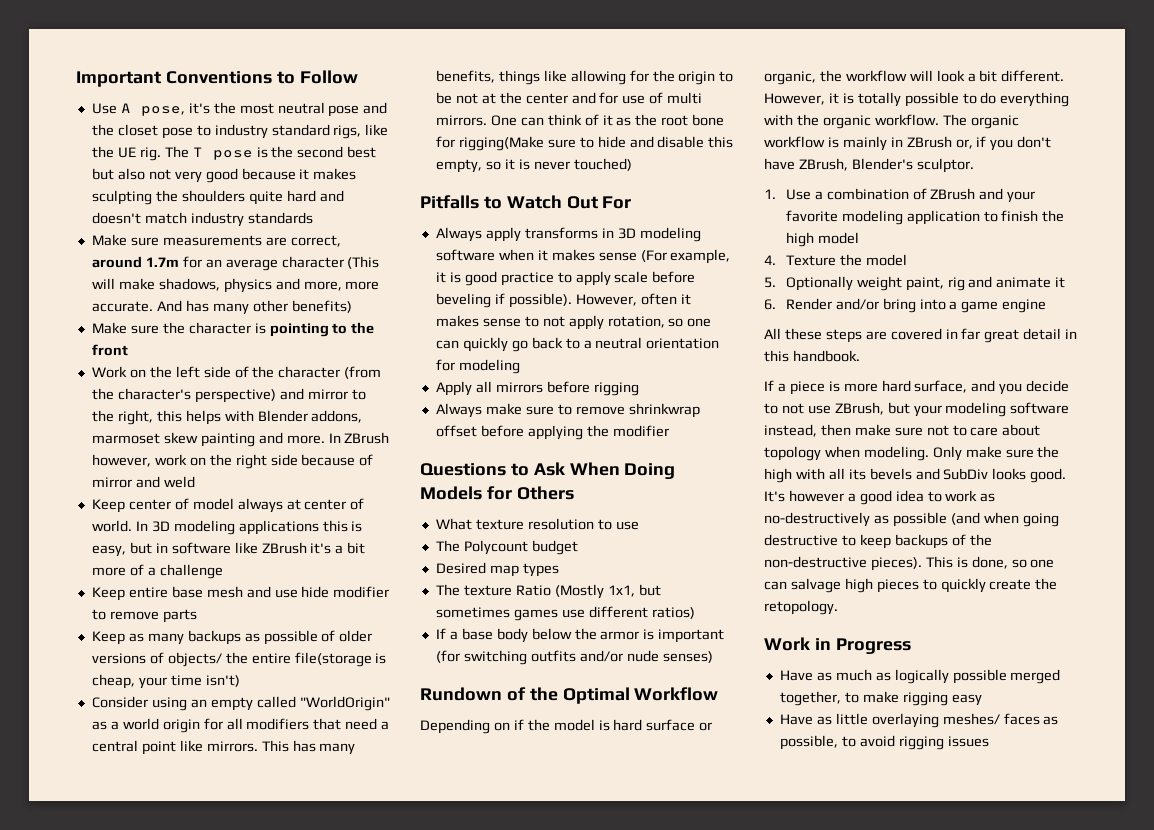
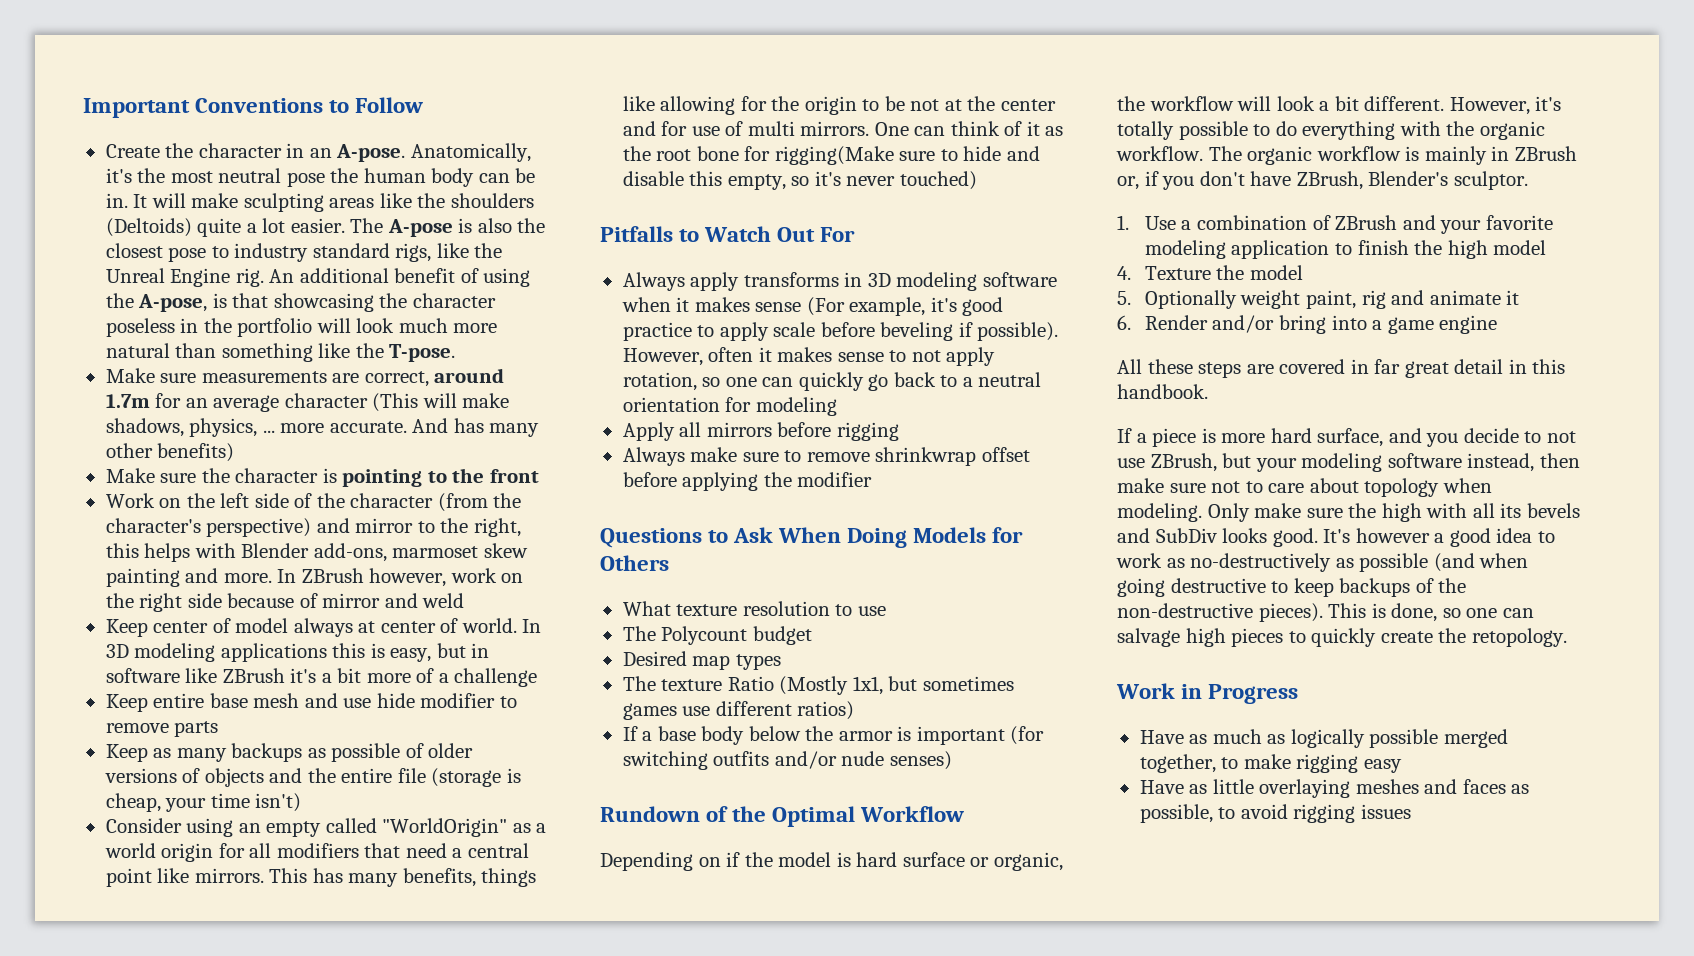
- Use A pose, it's the most neutral pose and the closet pose to industry standard rigs, like the UE rig. The T pose is the second best but also not very good because it makes sculpting the shoulders quite hard and doesn't match industry standards
+ Create the character in an A-pose. Anatomically, it's the most neutral pose the human body can be in. It will make sculpting areas like the shoulders (Deltoids) quite a lot easier. The A-pose is also the closest pose to industry standard rigs, like the Unreal Engine rig. An additional benefit of using the A-pose, is that showcasing the character poseless in the portfolio will look much more natural than something like the T-pose.
- Make sure measurements are correct, around 1.7m for an average character (This will make shadows, physics and more, more accurate.
+ Make sure measurements are correct, around 1.7m for an average character (This will make shadows, physics, ... more accurate.
- Work on the left side of the character (from the character's perspective) and mirror to the right, this helps with Blender addons, marmoset skew painting and more.
+ Work on the left side of the character (from the character's perspective) and mirror to the right, this helps with Blender add-ons, marmoset skew painting and more.
- Keep as many backups as possible of older versions of objects/ the entire file(storage is cheap, your time isn't)
+ Keep as many backups as possible of older versions of objects and the entire file (storage is cheap, your time isn't)
- One can think of it as the root bone for rigging(Make sure to hide and disable this empty, so it is never touched)
+ One can think of it as the root bone for rigging(Make sure to hide and disable this empty, so it's never touched)
- Always apply transforms in 3D modeling software when it makes sense (For example, it is good practice to apply scale before beveling if possible).
+ Always apply transforms in 3D modeling software when it makes sense (For example, it's good practice to apply scale before beveling if possible).
- However, it is totally possible to do everything with the organic workflow.
+ However, it's totally possible to do everything with the organic workflow.
- Have as little overlaying meshes/ faces as possible, to avoid rigging issues
+ Have as little overlaying meshes and faces as possible, to avoid rigging issues

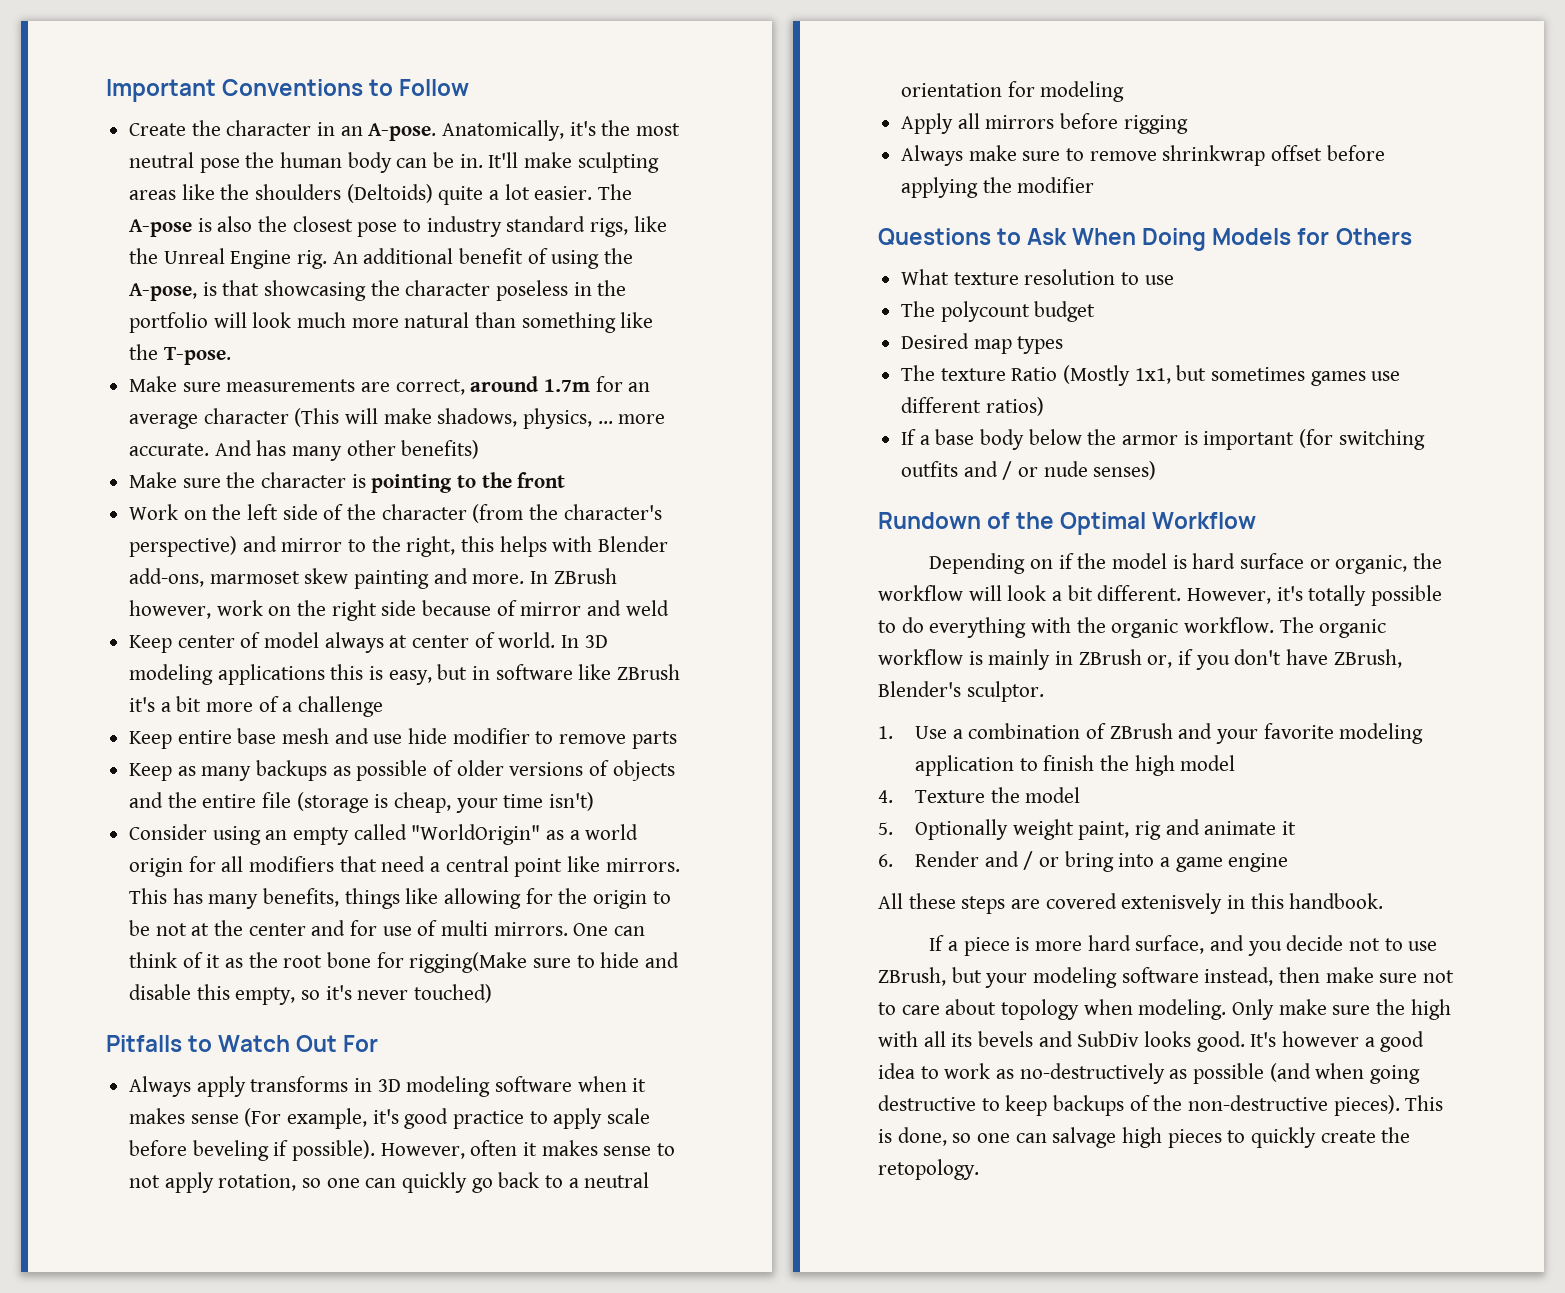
- It will make sculpting areas like the shoulders (Deltoids) quite a lot easier.
+ It'll make sculpting areas like the shoulders (Deltoids) quite a lot easier.
- The Polycount budget
+ The polycount budget
- If a base body below the armor is important (for switching outfits and/or nude senses)
+ If a base body below the armor is important (for switching outfits and / or nude senses)
- 6. Render and/or bring into a game engine
+ 6. Render and / or bring into a game engine
- All these steps are covered in far great detail in this handbook.
+ All these steps are covered extenisvely in this handbook.
- If a piece is more hard surface, and you decide to not use ZBrush, but your modeling software instead, then make sure not to care about topology when modeling.
+ If a piece is more hard surface, and you decide not to use ZBrush, but your modeling software instead, then make sure not to care about topology when modeling.
- Work in Progress
- Have as much as logically possible merged together, to make rigging easy
- Have as little overlaying meshes and faces as possible, to avoid rigging issues

